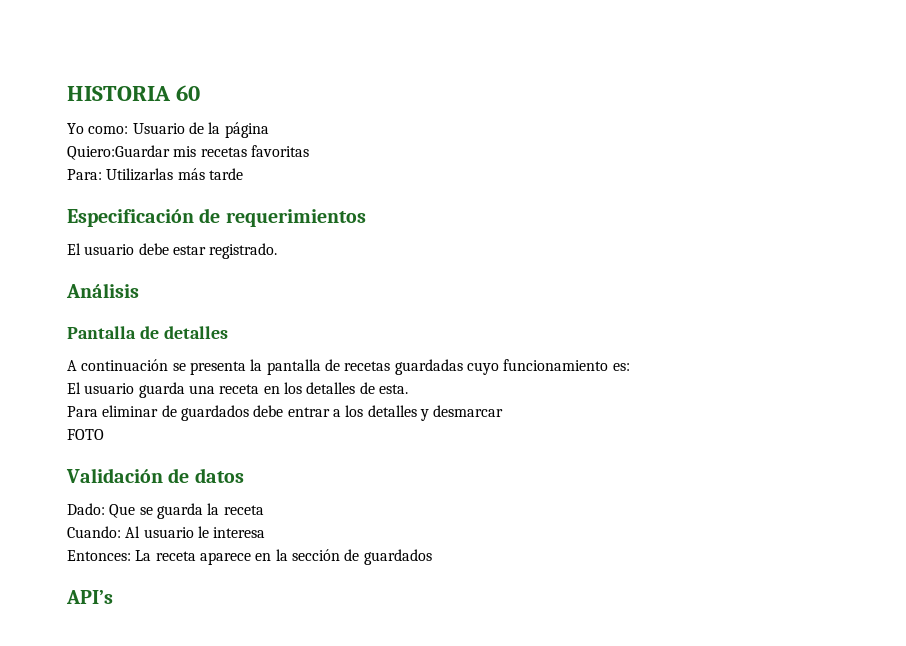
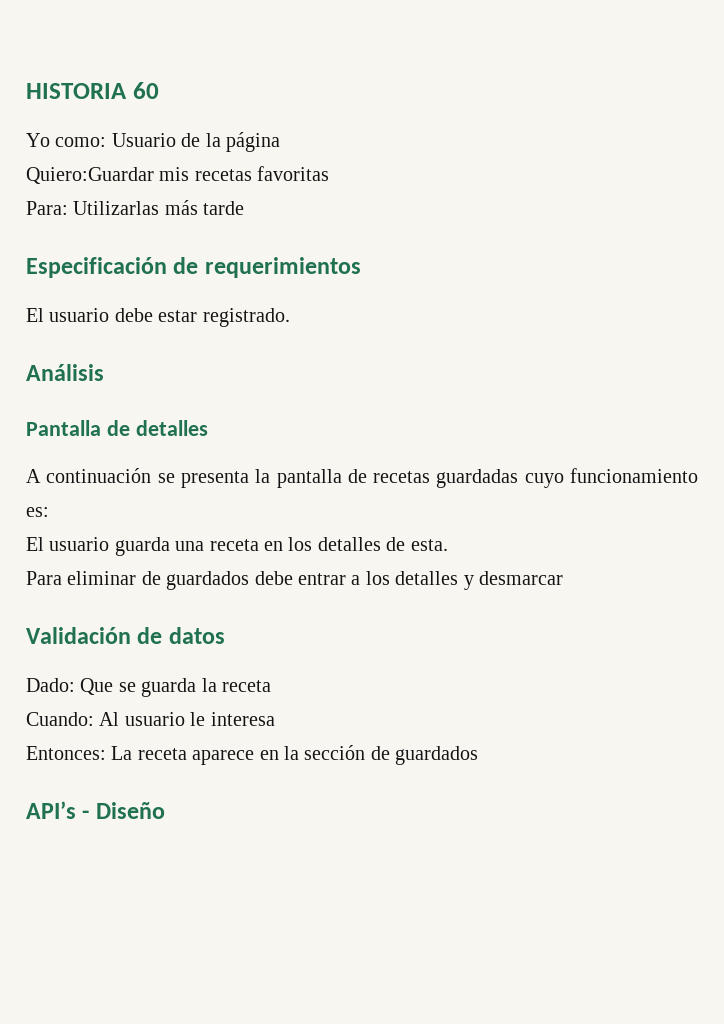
- FOTO
- API’s
+ API’s - Diseño

